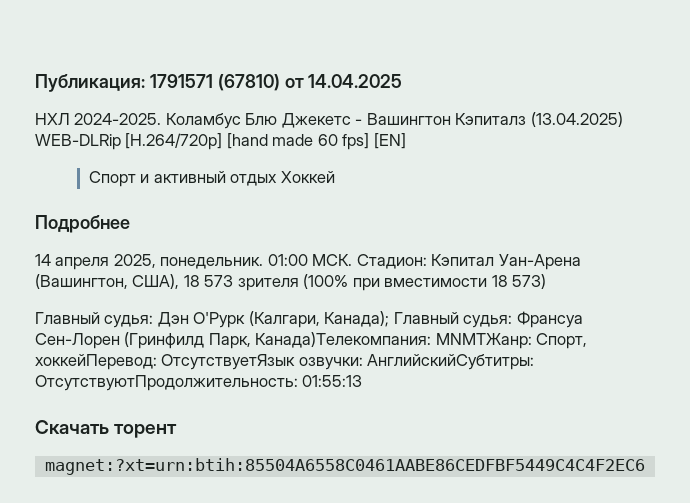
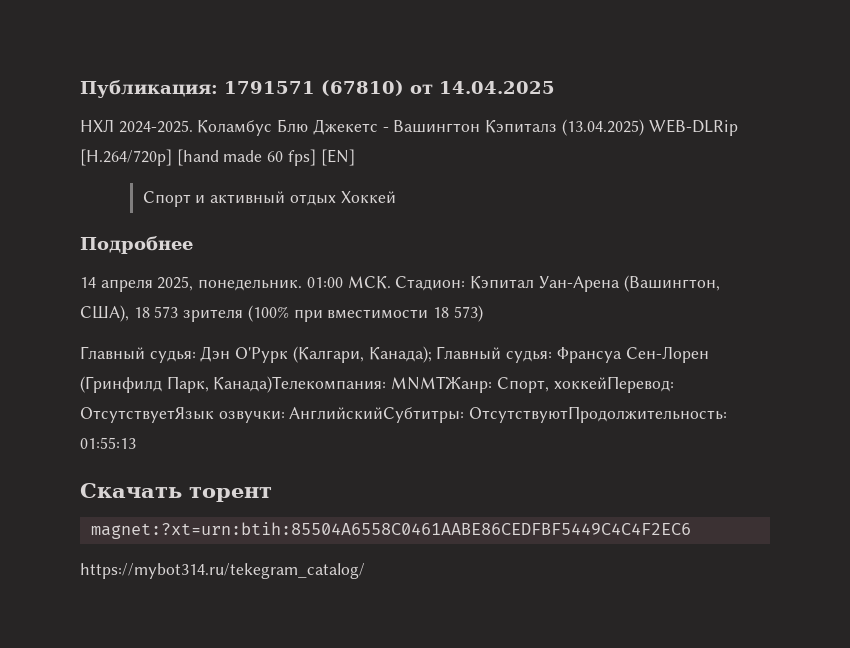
+ https://mybot314.ru/tekegram_catalog/

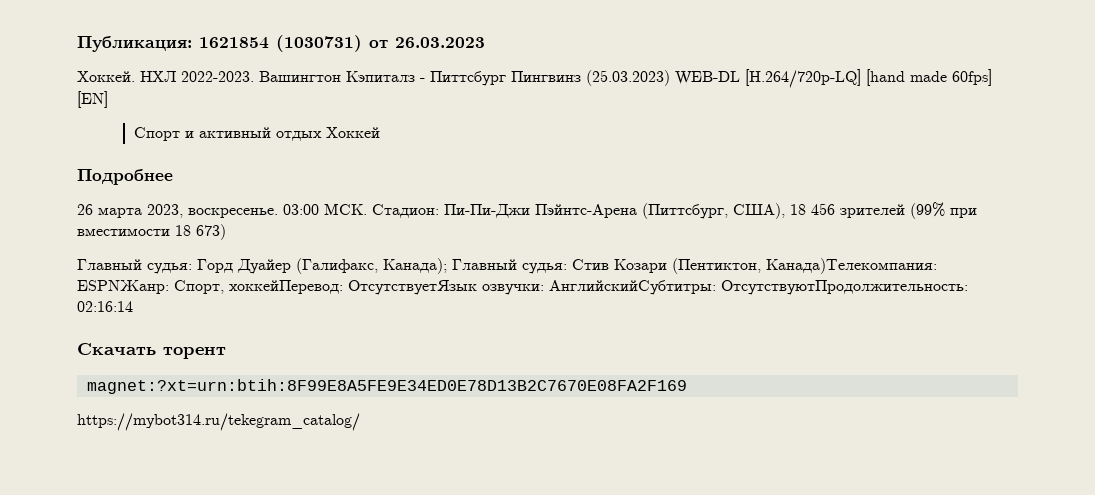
- Публикация: 1791571 (67810) от 14.04.2025
- НХЛ 2024-2025. Коламбус Блю Джекетс - Вашингтон Кэпиталз (13.04.2025) WEB-DLRip [H.264/720p] [hand made 60 fps] [EN]
+ Публикация: 1621854 (1030731) от 26.03.2023
+ Хоккей. НХЛ 2022-2023. Вашингтон Кэпиталз - Питтсбург Пингвинз (25.03.2023) WEB-DL [H.264/720p-LQ] [hand made 60fps] [EN]
- 14 апреля 2025, понедельник. 01:00 МСК. Стадион: Кэпитал Уан-Арена (Вашингтон, США), 18 573 зрителя (100% при вместимости 18 573)
- Главный судья: Дэн О'Рурк (Калгари, Канада); Главный судья: Франсуа Сен-Лорен (Гринфилд Парк, Канада)Телекомпания: MNMTЖанр: Спорт, хоккейПеревод: ОтсутствуетЯзык озвучки: АнглийскийСубтитры: ОтсутствуютПродолжительность: 01:55:13
+ 26 марта 2023, воскресенье. 03:00 МСК. Стадион: Пи-Пи-Джи Пэйнтс-Арена (Питтсбург, США), 18 456 зрителей (99% при вместимости 18 673)
+ Главный судья: Горд Дуайер (Галифакс, Канада); Главный судья: Стив Козари (Пентиктон, Канада)Телекомпания: ESPNЖанр: Спорт, хоккейПеревод: ОтсутствуетЯзык озвучки: АнглийскийСубтитры: ОтсутствуютПродолжительность: 02:16:14
- magnet:?xt=urn:btih:85504A6558C0461AABE86CEDFBF5449C4C4F2EC6
+ magnet:?xt=urn:btih:8F99E8A5FE9E34ED0E78D13B2C7670E08FA2F169

